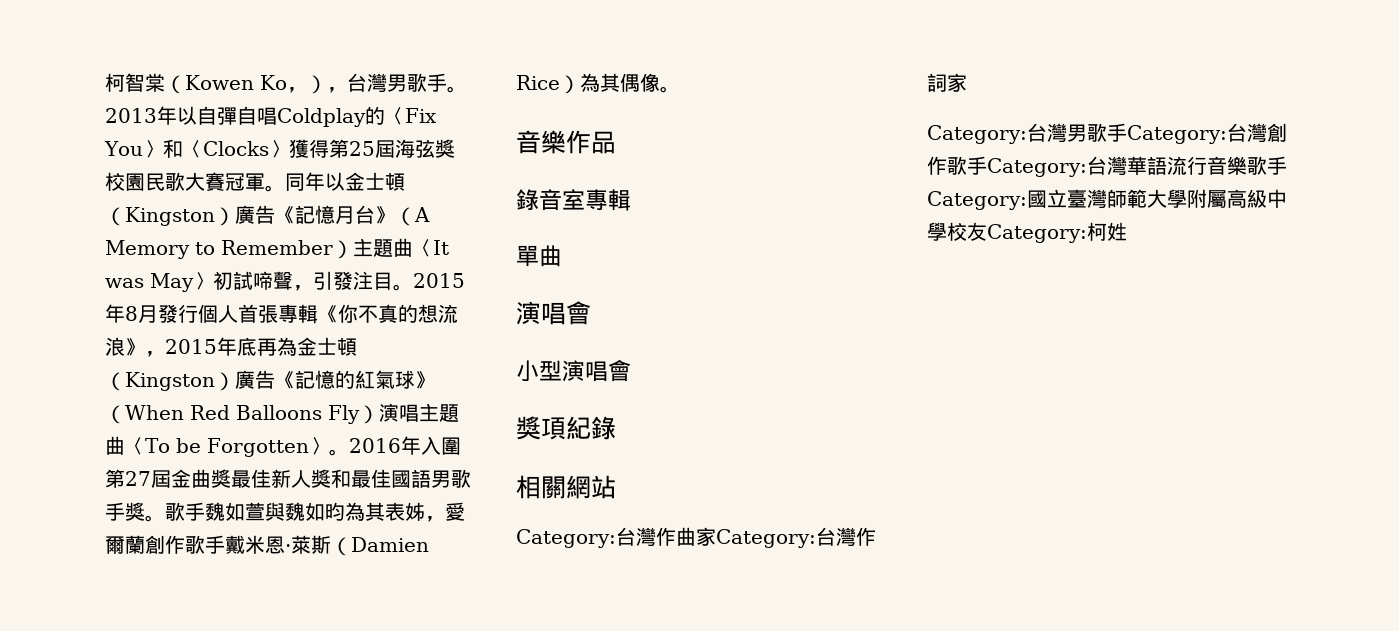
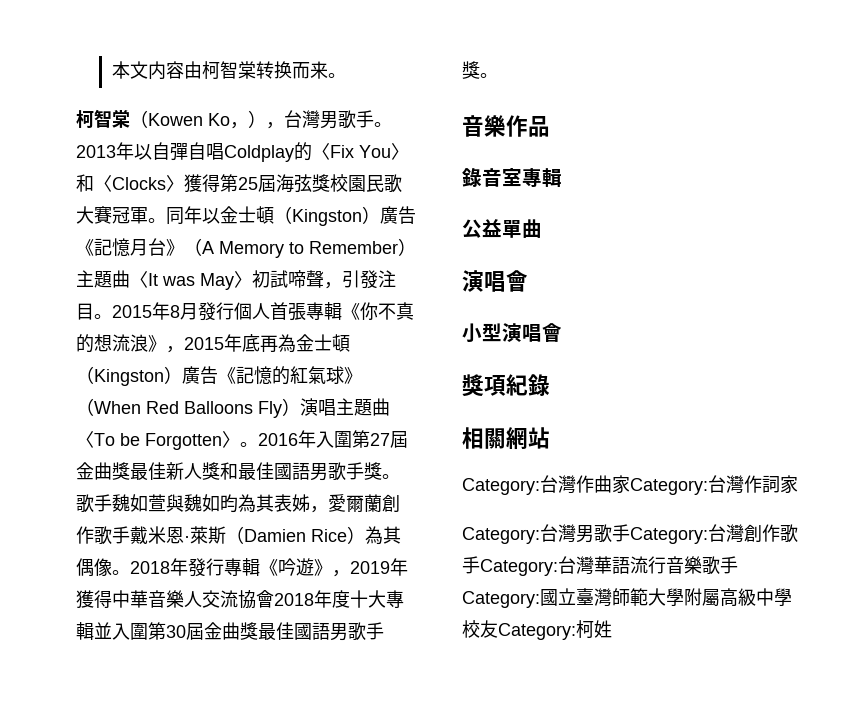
+ 本文内容由柯智棠转换而来。
+ 2018年發行專輯《吟遊》，2019年獲得中華音樂人交流協會2018年度十大專輯並入圍第30屆金曲獎最佳國語男歌手獎。
- 單曲
+ 公益單曲

